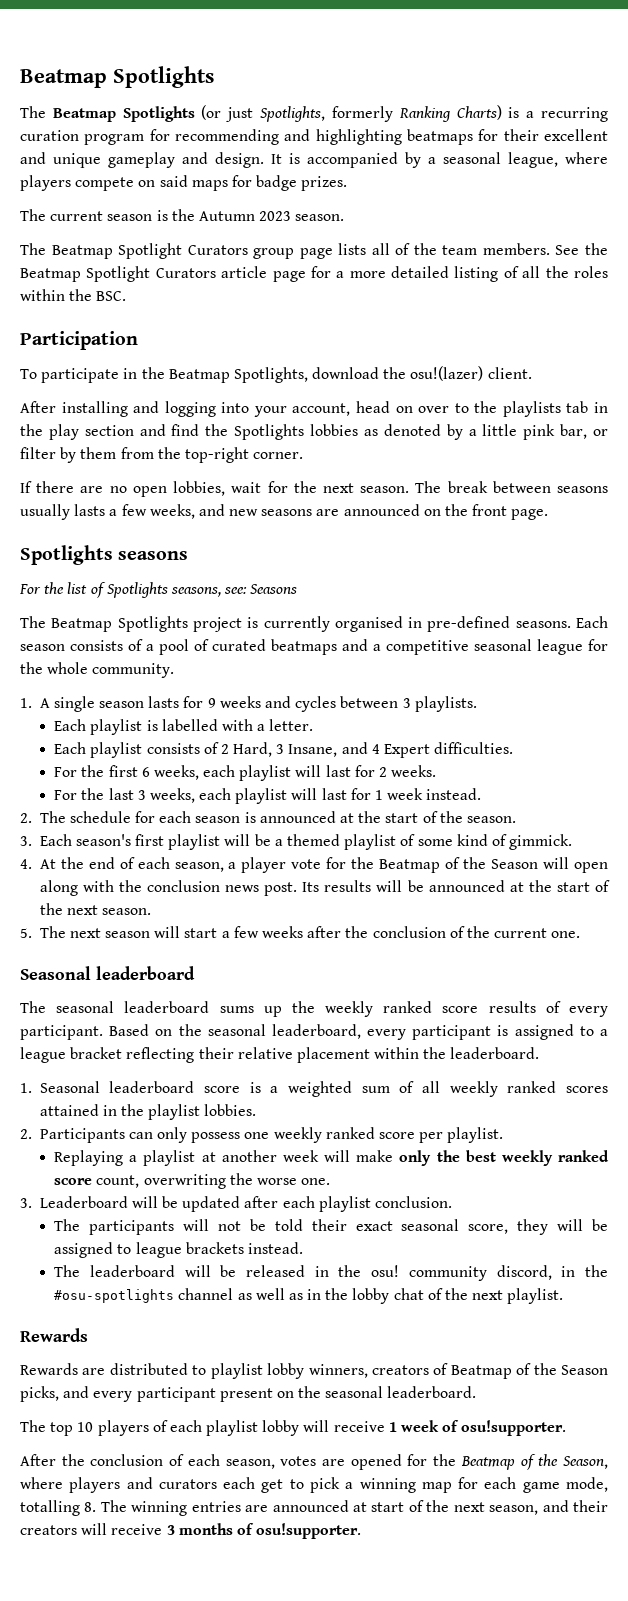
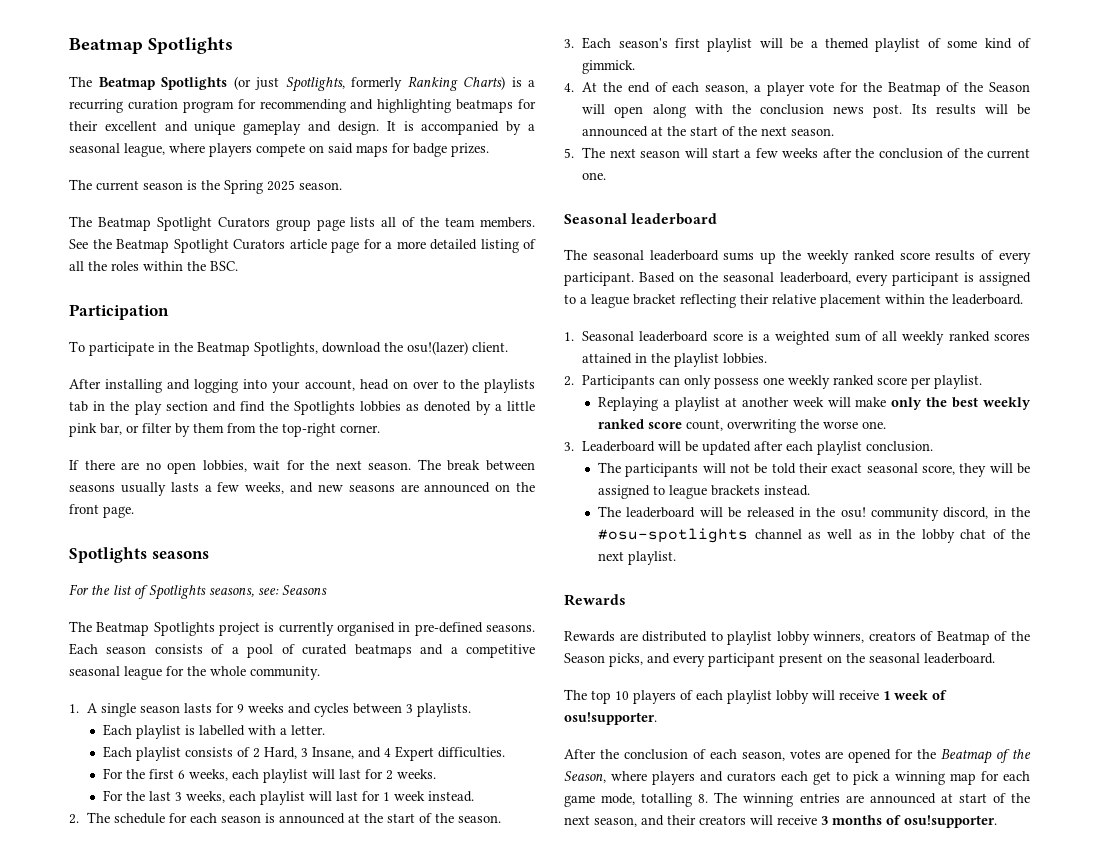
- The current season is the Autumn 2023 season.
+ The current season is the Spring 2025 season.

